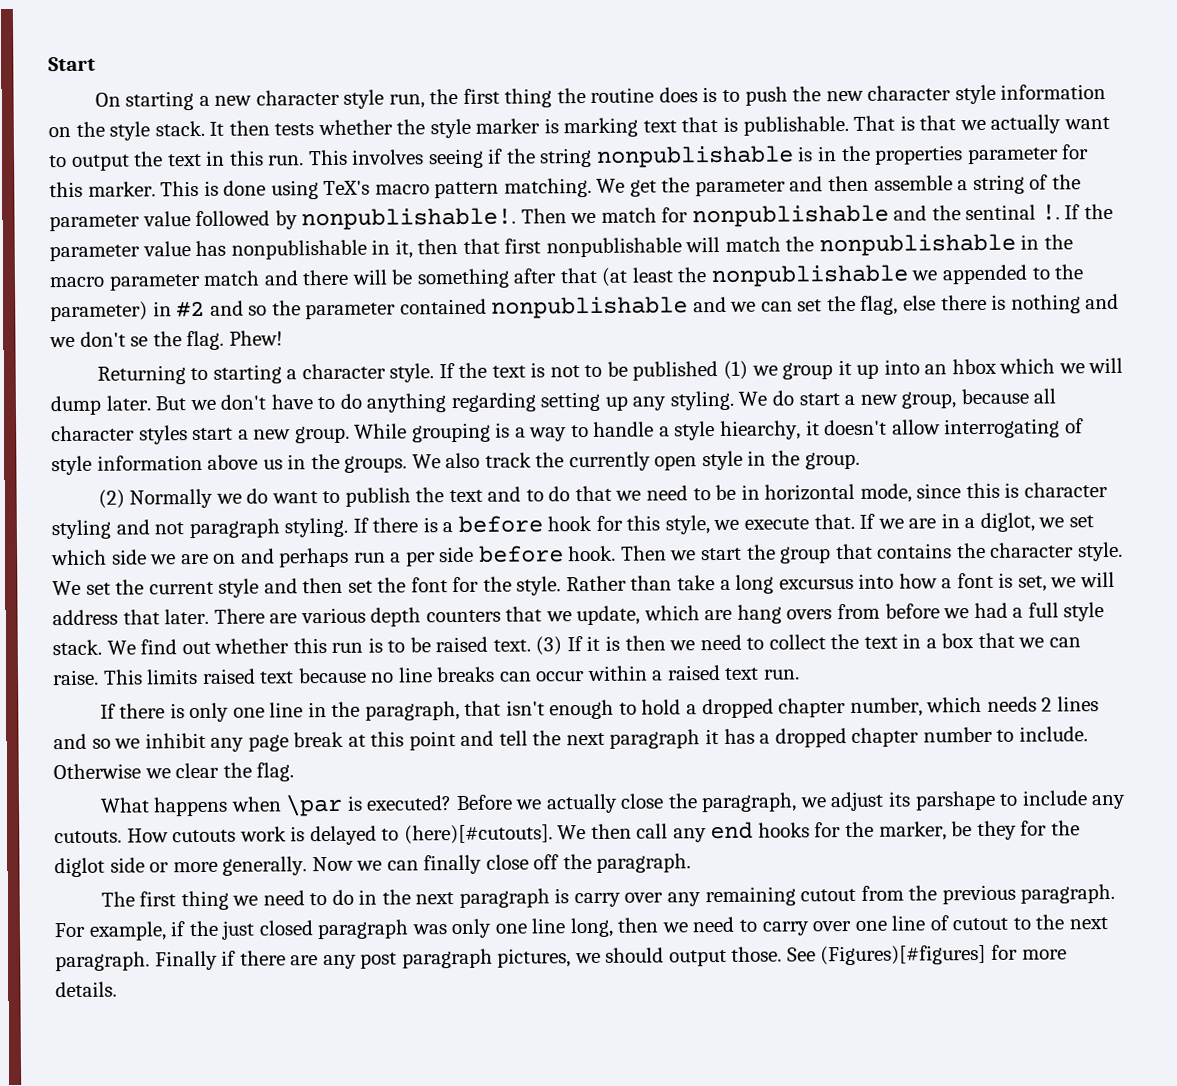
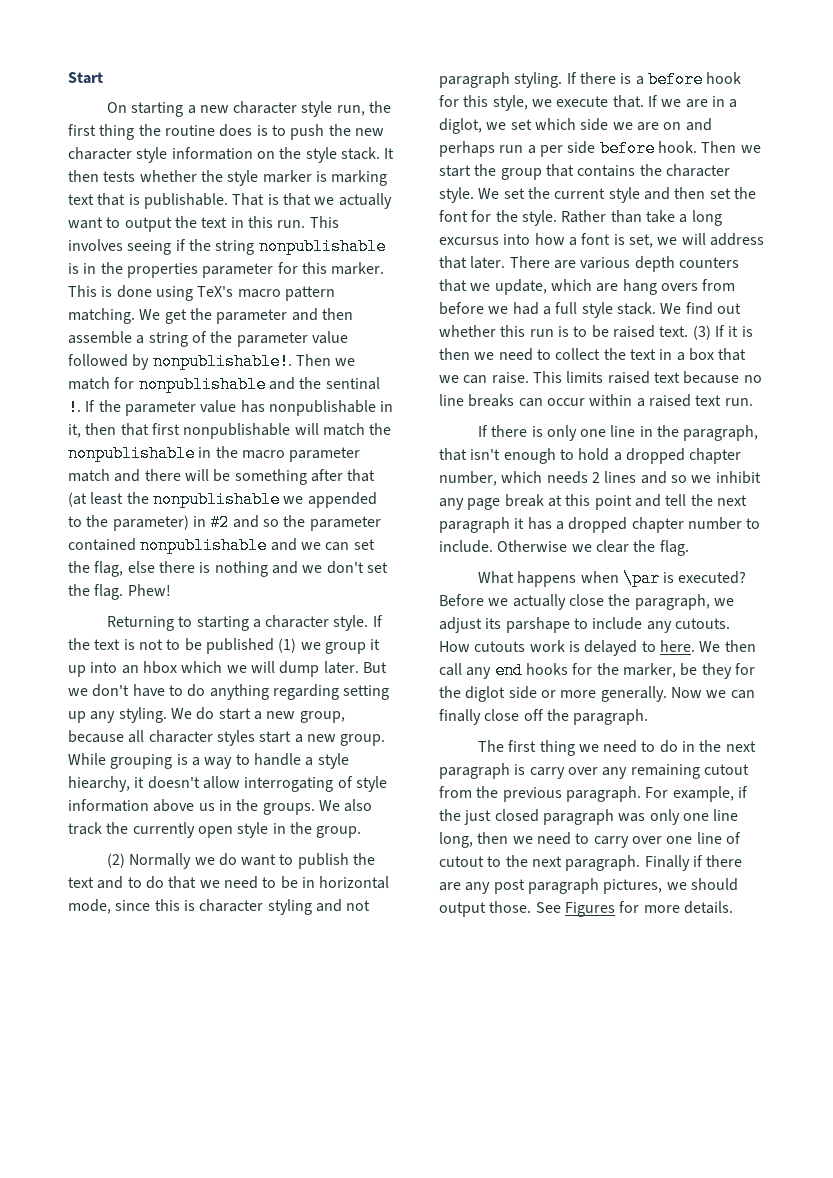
- If the parameter value has nonpublishable in it, then that first nonpublishable will match the nonpublishable in the macro parameter match and there will be something after that (at least the nonpublishable we appended to the parameter) in #2 and so the parameter contained nonpublishable and we can set the flag, else there is nothing and we don't se the flag.
+ If the parameter value has nonpublishable in it, then that first nonpublishable will match the nonpublishable in the macro parameter match and there will be something after that (at least the nonpublishable we appended to the parameter) in #2 and so the parameter contained nonpublishable and we can set the flag, else there is nothing and we don't set the flag.
- How cutouts work is delayed to (here)[#cutouts].
+ How cutouts work is delayed to here.
- See (Figures)[#figures] for more details.
+ See Figures for more details.

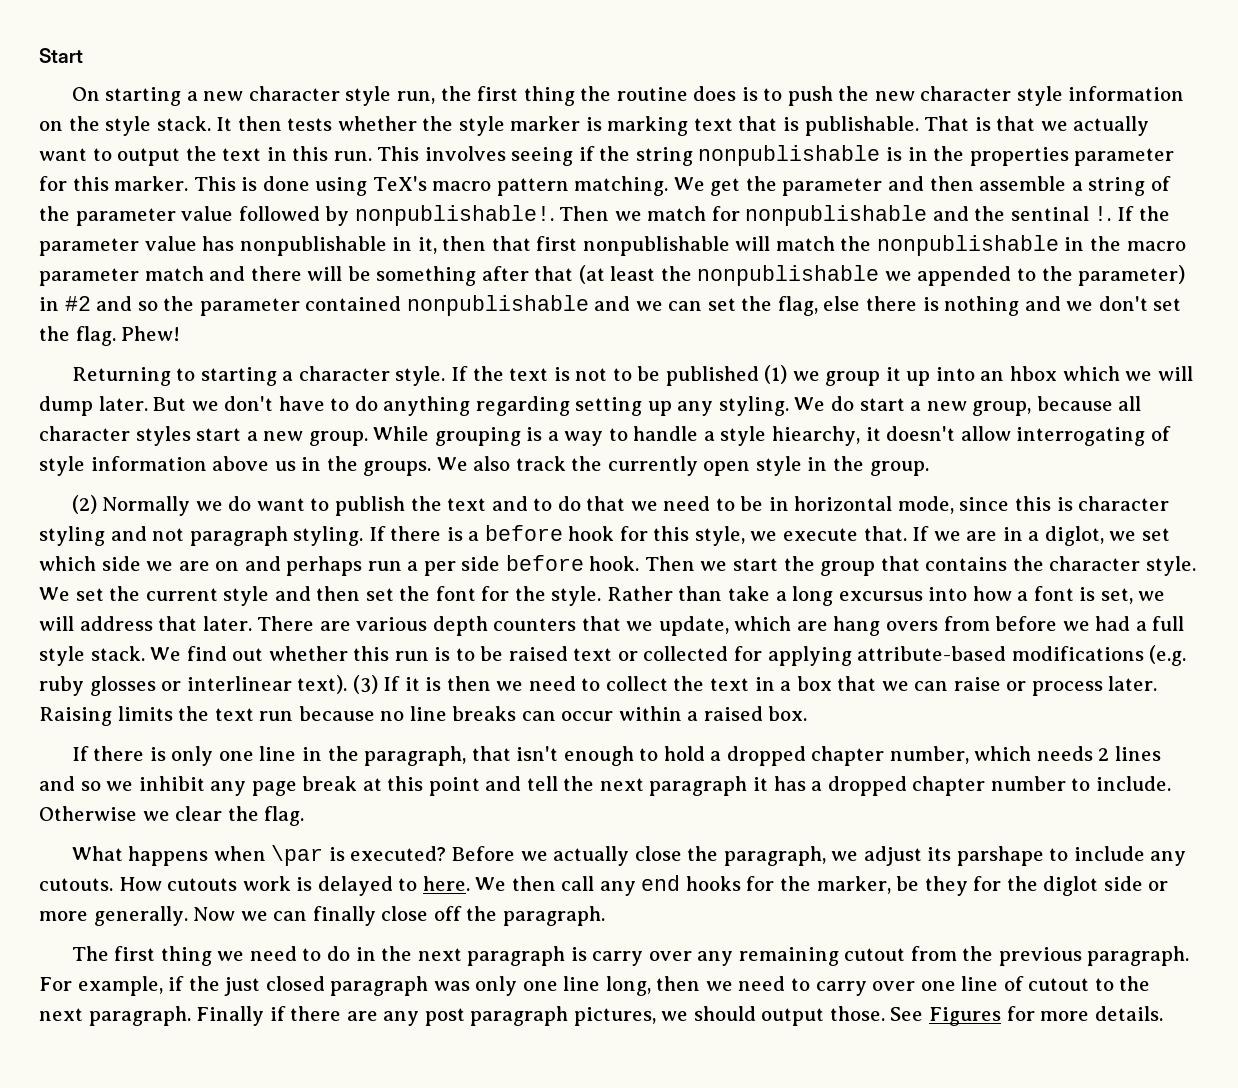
- We find out whether this run is to be raised text.
+ We find out whether this run is to be raised text or collected for applying attribute-based modifications (e.g. ruby glosses or interlinear text).
- (3) If it is then we need to collect the text in a box that we can raise. This limits raised text because no line breaks can occur within a raised text run.
+ (3) If it is then we need to collect the text in a box that we can raise or process later. Raising limits the text run because no line breaks can occur within a raised box.

